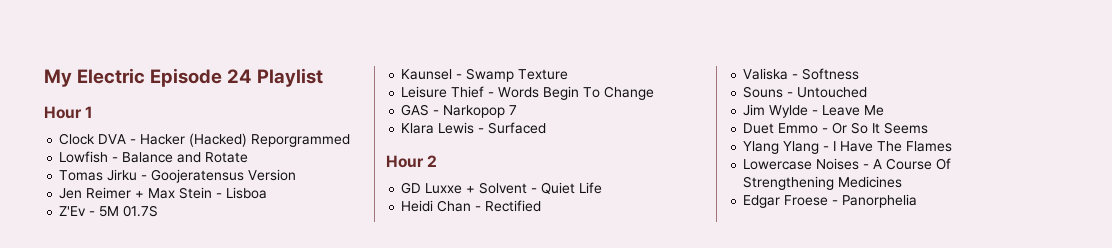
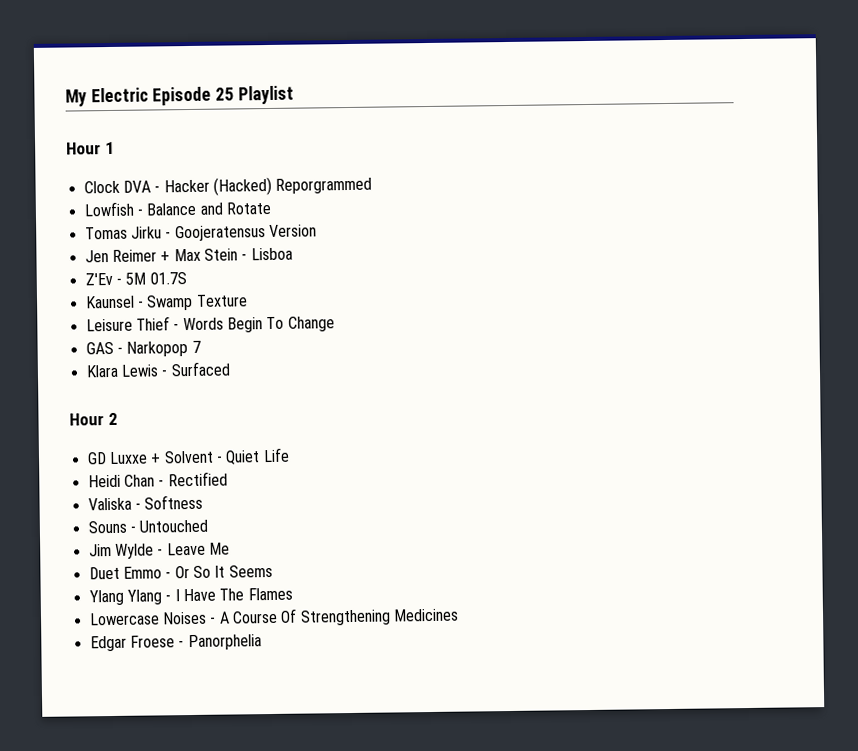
- My Electric Episode 24 Playlist
+ My Electric Episode 25 Playlist

